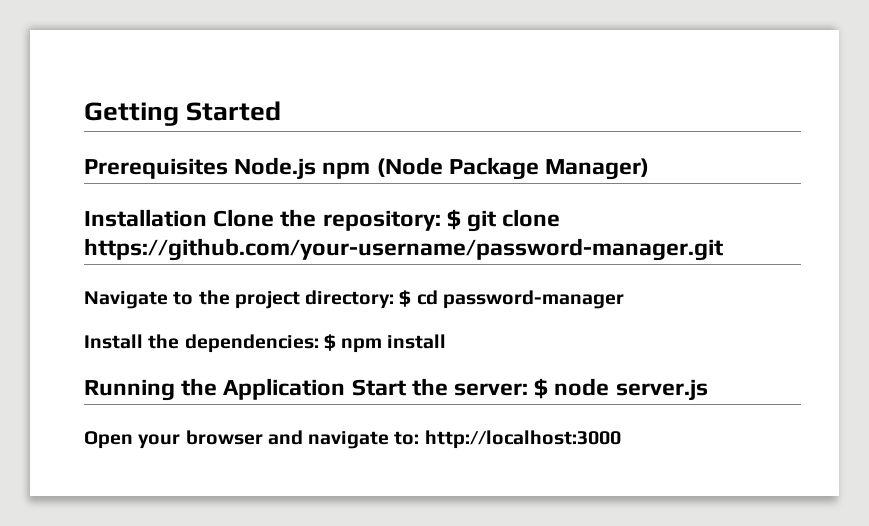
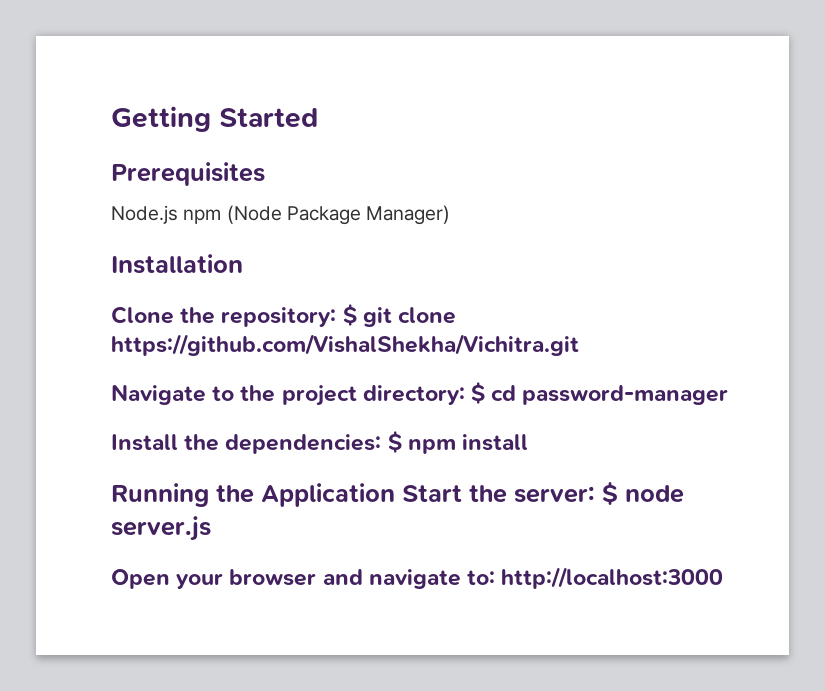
- Prerequisites Node.js npm (Node Package Manager)
+ Prerequisites
+ Node.js npm (Node Package Manager)
- Installation Clone the repository: $ git clone https://github.com/your-username/password-manager.git
+ Installation
+ Clone the repository: $ git clone https://github.com/VishalShekha/Vichitra.git

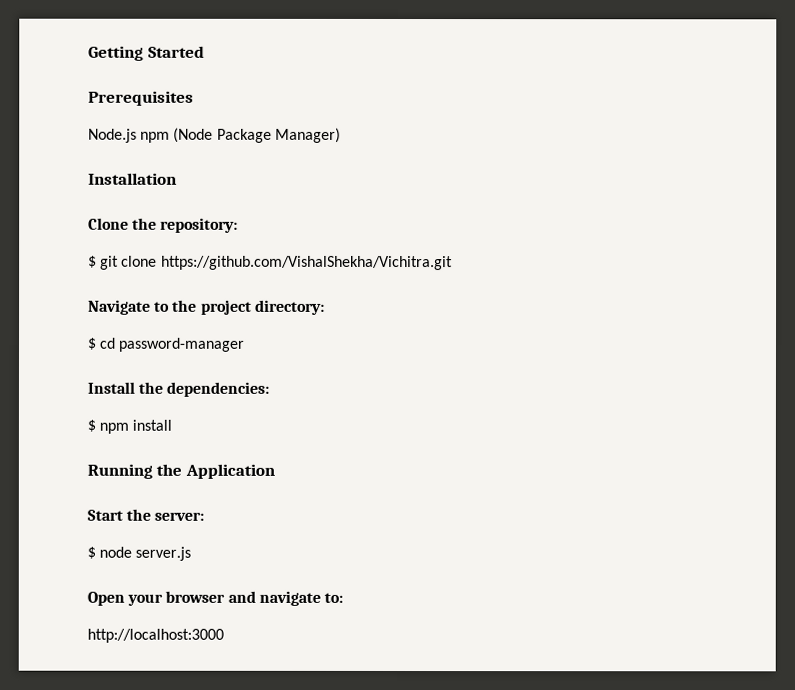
- Clone the repository: $ git clone https://github.com/VishalShekha/Vichitra.git
+ Clone the repository:
+ $ git clone https://github.com/VishalShekha/Vichitra.git
- Navigate to the project directory: $ cd password-manager
+ Navigate to the project directory:
+ $ cd password-manager
- Install the dependencies: $ npm install
+ Install the dependencies:
+ $ npm install
- Running the Application Start the server: $ node server.js
+ Running the Application
+ Start the server:
+ $ node server.js
- Open your browser and navigate to: http://localhost:3000
+ Open your browser and navigate to:
+ http://localhost:3000

